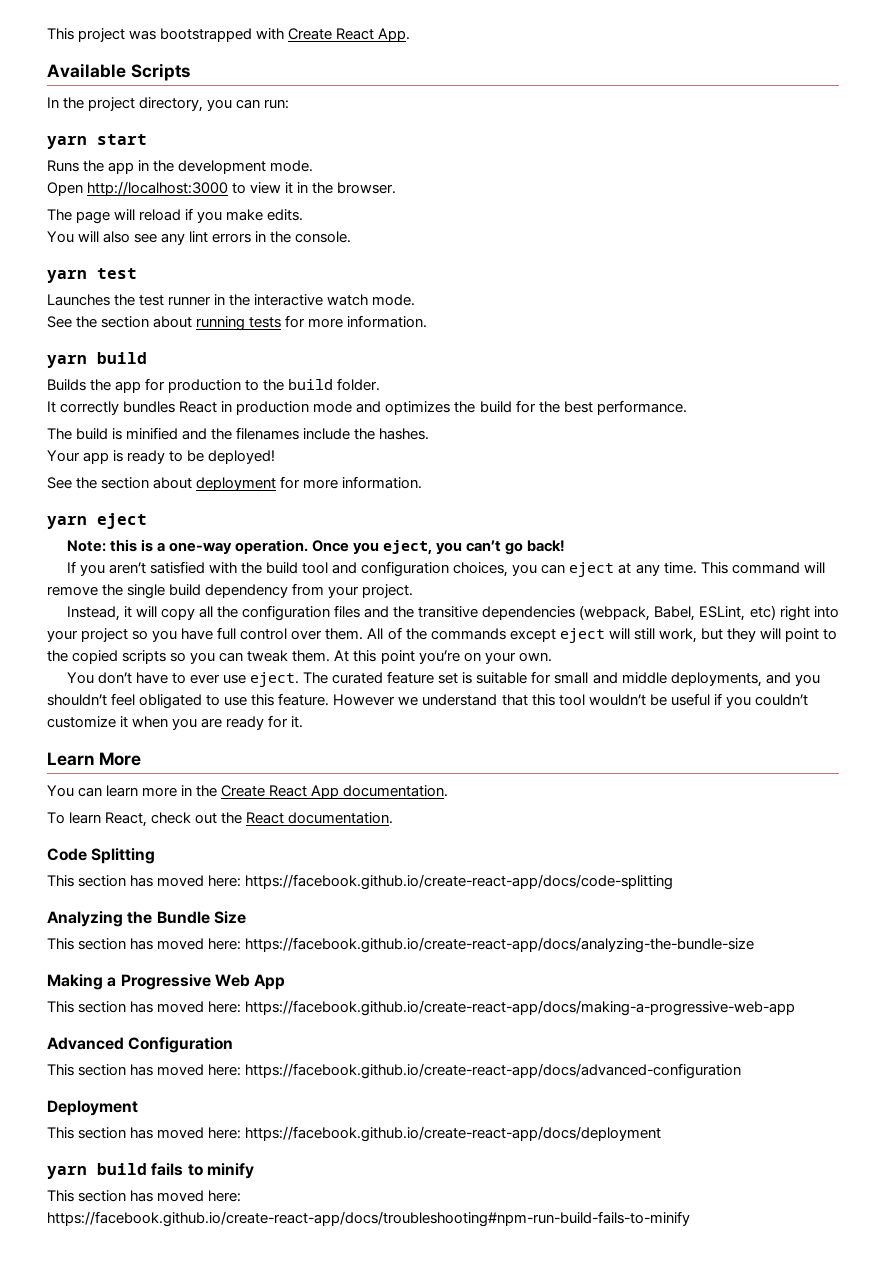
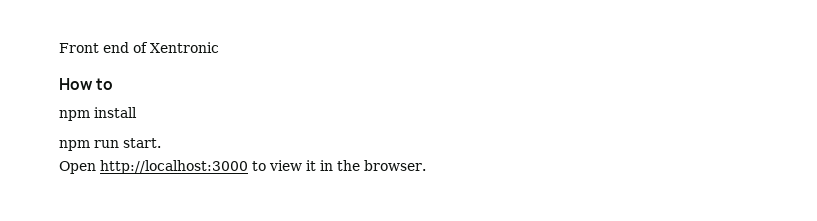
- This project was bootstrapped with Create React App.
- Available Scripts
- In the project directory, you can run:
- yarn start
- Runs the app in the development mode.
+ Front end of Xentronic
+ How to
+ npm install
+ npm run start.
- The page will reload if you make edits.
- You will also see any lint errors in the console.
- yarn test
- Launches the test runner in the interactive watch mode.
- See the section about running tests for more information.
- yarn build
- Builds the app for production to the build folder.
- It correctly bundles React in production mode and optimizes the build for the best performance.
- The build is minified and the filenames include the hashes.
- Your app is ready to be deployed!
- See the section about deployment for more information.
- yarn eject
- Note: this is a one-way operation. Once you eject, you can’t go back!
- If you aren’t satisfied with the build tool and configuration choices, you can eject at any time. This command will remove the single build dependency from your project.
- Instead, it will copy all the configuration files and the transitive dependencies (webpack, Babel, ESLint, etc) right into your project so you have full control over them. All of the commands except eject will still work, but they will point to the copied scripts so you can tweak them. At this point you’re on your own.
- You don’t have to ever use eject. The curated feature set is suitable for small and middle deployments, and you shouldn’t feel obligated to use this feature. However we understand that this tool wouldn’t be useful if you couldn’t customize it when you are ready for it.
- Learn More
- You can learn more in the Create React App documentation.
- To learn React, check out the React documentation.
- Code Splitting
- This section has moved here: https://facebook.github.io/create-react-app/docs/code-splitting
- Analyzing the Bundle Size
- This section has moved here: https://facebook.github.io/create-react-app/docs/analyzing-the-bundle-size
- Making a Progressive Web App
- This section has moved here: https://facebook.github.io/create-react-app/docs/making-a-progressive-web-app
- Advanced Configuration
- This section has moved here: https://facebook.github.io/create-react-app/docs/advanced-configuration
- Deployment
- This section has moved here: https://facebook.github.io/create-react-app/docs/deployment
- yarn build fails to minify
- This section has moved here: https://facebook.github.io/create-react-app/docs/troubleshooting#npm-run-build-fails-to-minify

